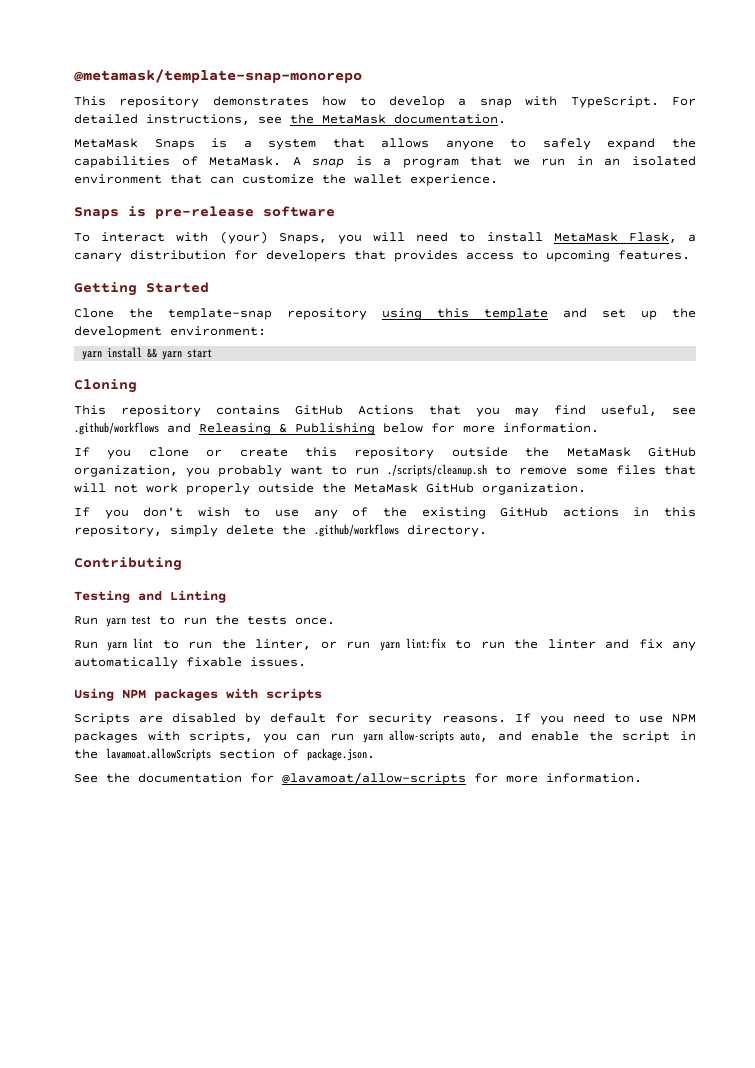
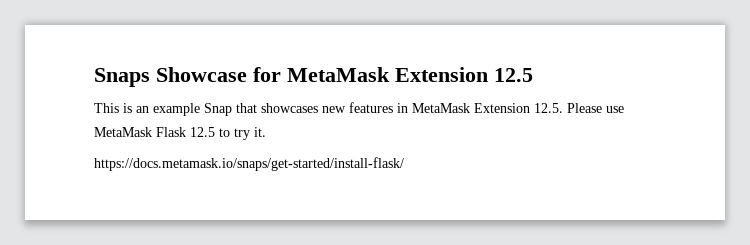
- @metamask/template-snap-monorepo
- This repository demonstrates how to develop a snap with TypeScript. For detailed instructions, see the MetaMask documentation.
- MetaMask Snaps is a system that allows anyone to safely expand the capabilities of MetaMask. A snap is a program that we run in an isolated environment that can customize the wallet experience.
- Snaps is pre-release software
- To interact with (your) Snaps, you will need to install MetaMask Flask, a canary distribution for developers that provides access to upcoming features.
- Getting Started
- Clone the template-snap repository using this template and set up the development environment:
- yarn install && yarn start
- Cloning
- This repository contains GitHub Actions that you may find useful, see .github/workflows and Releasing & Publishing below for more information.
- If you clone or create this repository outside the MetaMask GitHub organization, you probably want to run ./scripts/cleanup.sh to remove some files that will not work properly outside the MetaMask GitHub organization.
- If you don't wish to use any of the existing GitHub actions in this repository, simply delete the .github/workflows directory.
- Contributing
- Testing and Linting
- Run yarn test to run the tests once.
- Run yarn lint to run the linter, or run yarn lint:fix to run the linter and fix any automatically fixable issues.
- Using NPM packages with scripts
- Scripts are disabled by default for security reasons. If you need to use NPM packages with scripts, you can run yarn allow-scripts auto, and enable the script in the lavamoat.allowScripts section of package.json.
- See the documentation for @lavamoat/allow-scripts for more information.
+ Snaps Showcase for MetaMask Extension 12.5
+ This is an example Snap that showcases new features in MetaMask Extension 12.5. Please use MetaMask Flask 12.5 to try it.
+ https://docs.metamask.io/snaps/get-started/install-flask/

